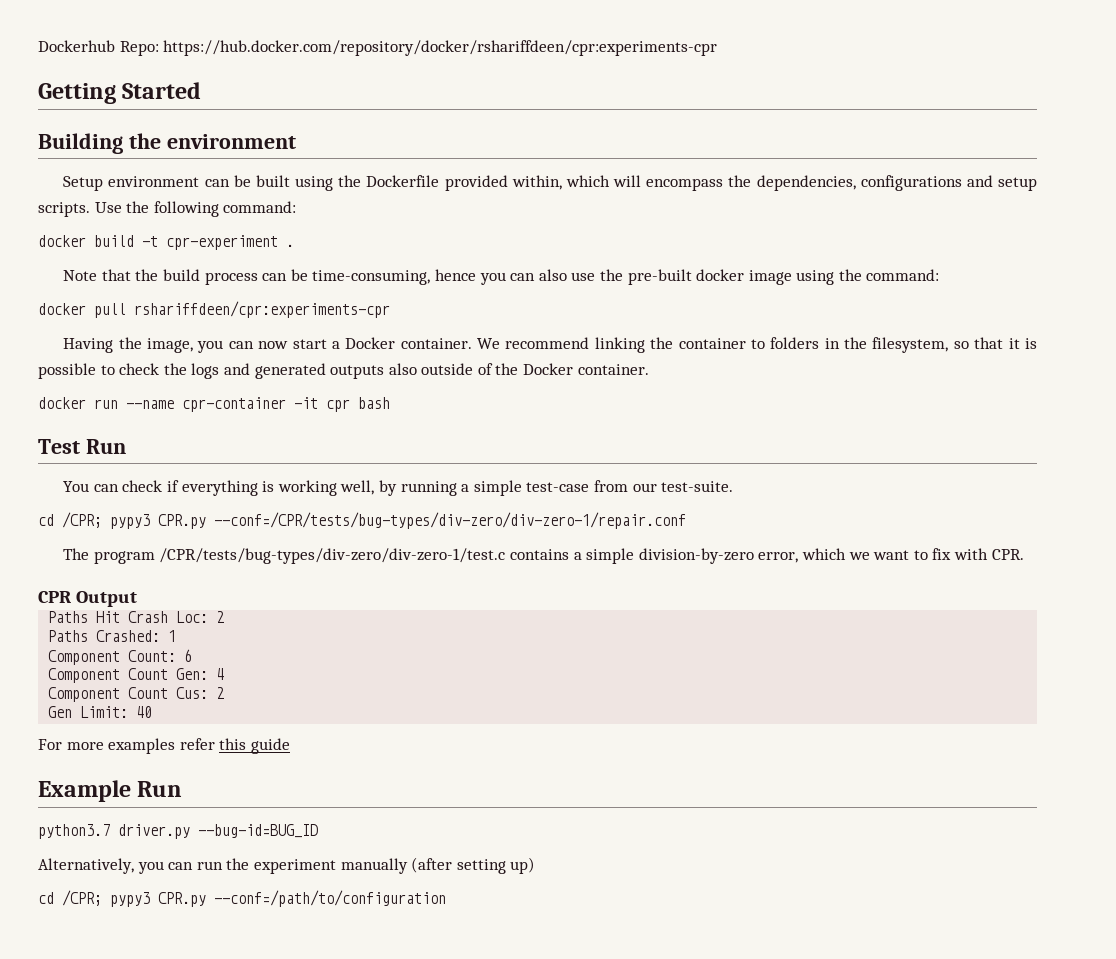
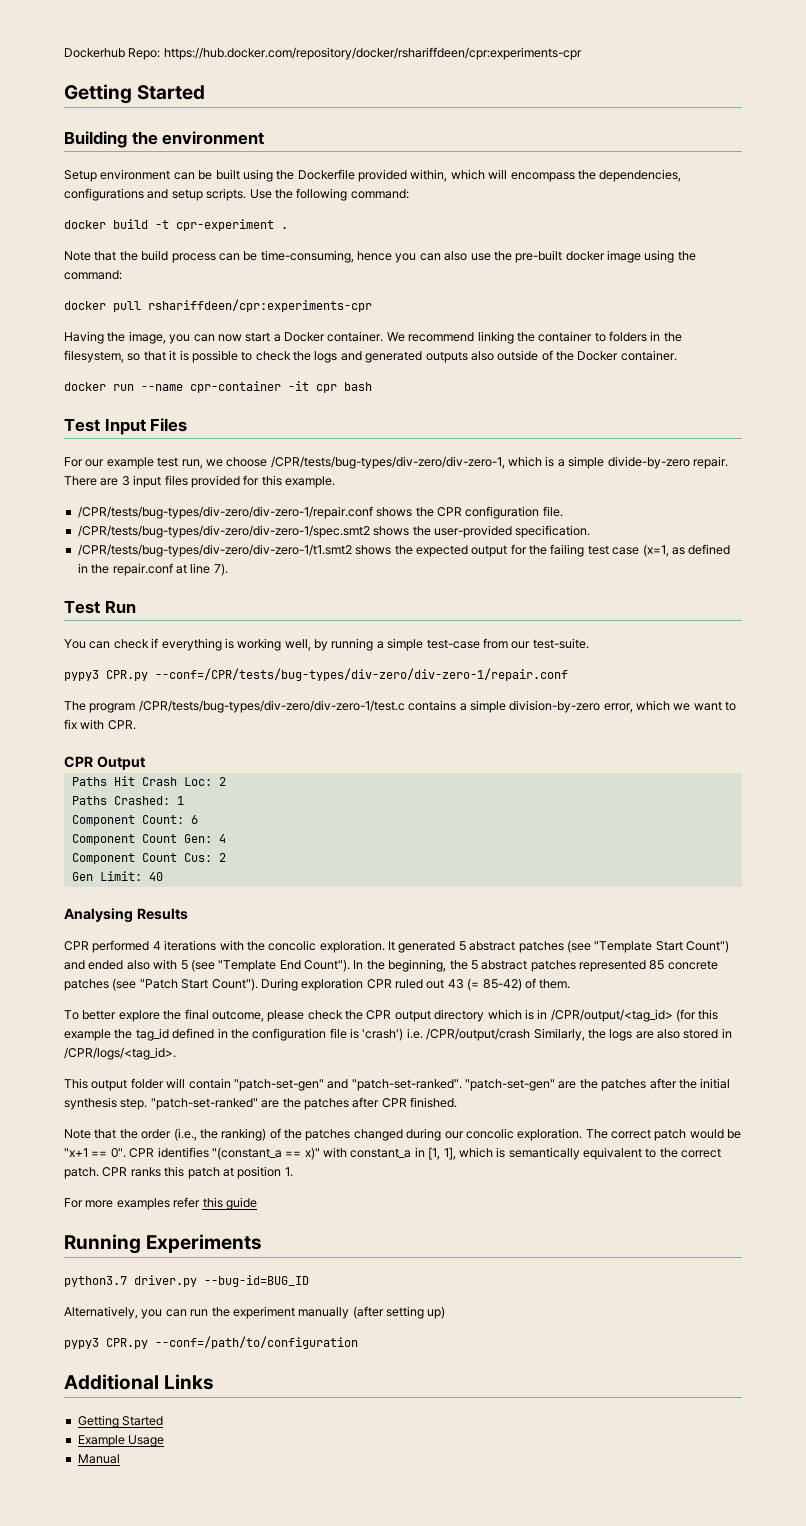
+ Test Input Files
+ For our example test run, we choose /CPR/tests/bug-types/div-zero/div-zero-1, which is a simple divide-by-zero repair. There are 3 input files provided for this example.
+ /CPR/tests/bug-types/div-zero/div-zero-1/repair.conf shows the CPR configuration file.
+ /CPR/tests/bug-types/div-zero/div-zero-1/spec.smt2 shows the user-provided specification.
+ /CPR/tests/bug-types/div-zero/div-zero-1/t1.smt2 shows the expected output for the failing test case (x=1, as defined in the repair.conf at line 7).
- cd /CPR; pypy3 CPR.py --conf=/CPR/tests/bug-types/div-zero/div-zero-1/repair.conf
+ pypy3 CPR.py --conf=/CPR/tests/bug-types/div-zero/div-zero-1/repair.conf
+ Analysing Results
+ CPR performed 4 iterations with the concolic exploration. It generated 5 abstract patches (see "Template Start Count") and ended also with 5 (see "Template End Count"). In the beginning, the 5 abstract patches represented 85 concrete patches (see "Patch Start Count"). During exploration CPR ruled out 43 (= 85-42) of them.
+ To better explore the final outcome, please check the CPR output directory which is in /CPR/output/<tag_id> (for this example the tag_id defined in the configuration file is 'crash') i.e. /CPR/output/crash Similarly, the logs are also stored in /CPR/logs/<tag_id>.
+ This output folder will contain "patch-set-gen" and "patch-set-ranked". "patch-set-gen" are the patches after the initial synthesis step. "patch-set-ranked" are the patches after CPR finished.
+ Note that the order (i.e., the ranking) of the patches changed during our concolic exploration. The correct patch would be "x+1 == 0". CPR identifies "(constant_a == x)" with constant_a in [1, 1], which is semantically equivalent to the correct patch. CPR ranks this patch at position 1.
- Example Run
+ Running Experiments
- cd /CPR; pypy3 CPR.py --conf=/path/to/configuration
+ pypy3 CPR.py --conf=/path/to/configuration
+ Additional Links
+ Getting Started
+ Example Usage
+ Manual

